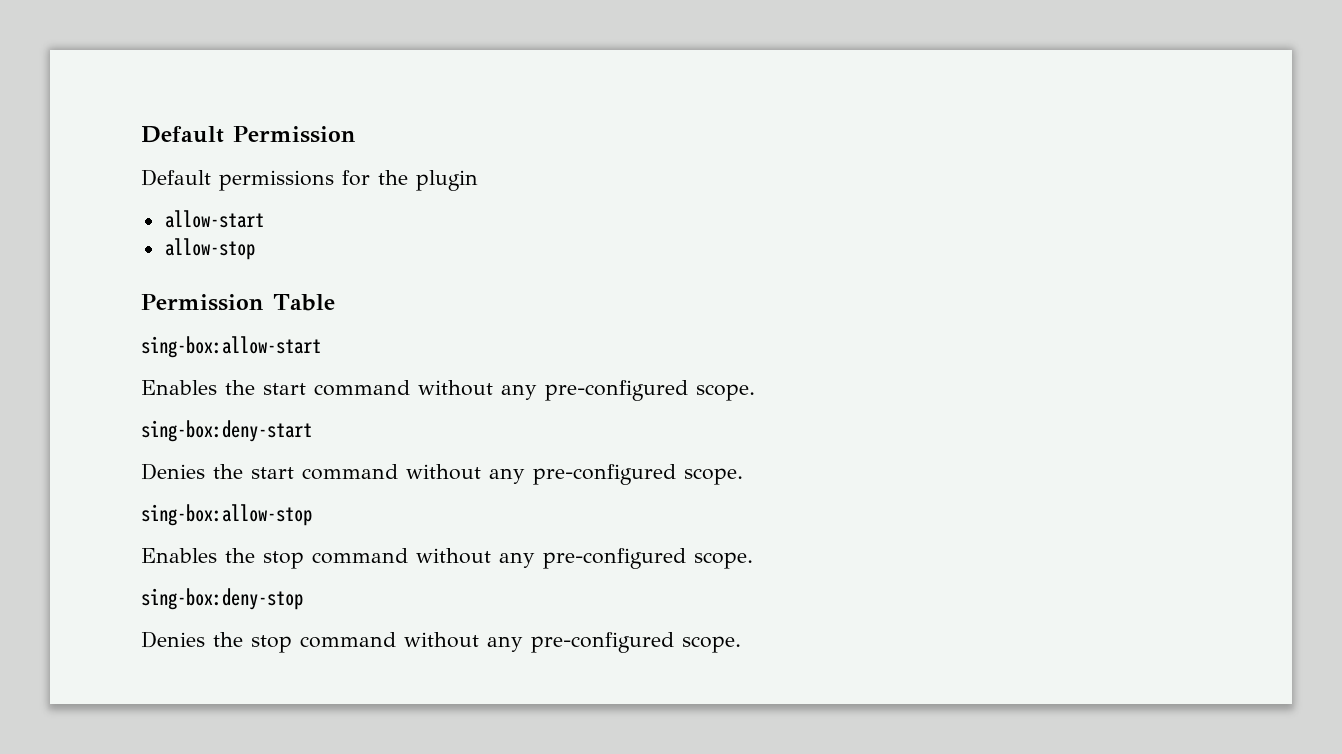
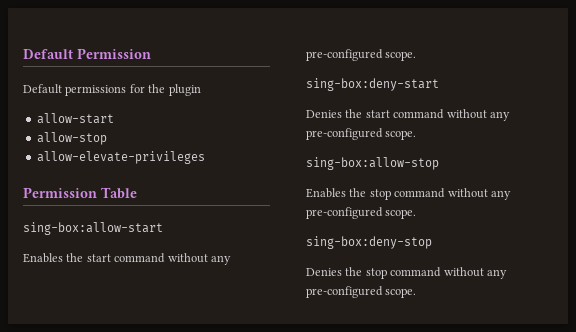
+ allow-elevate-privileges

